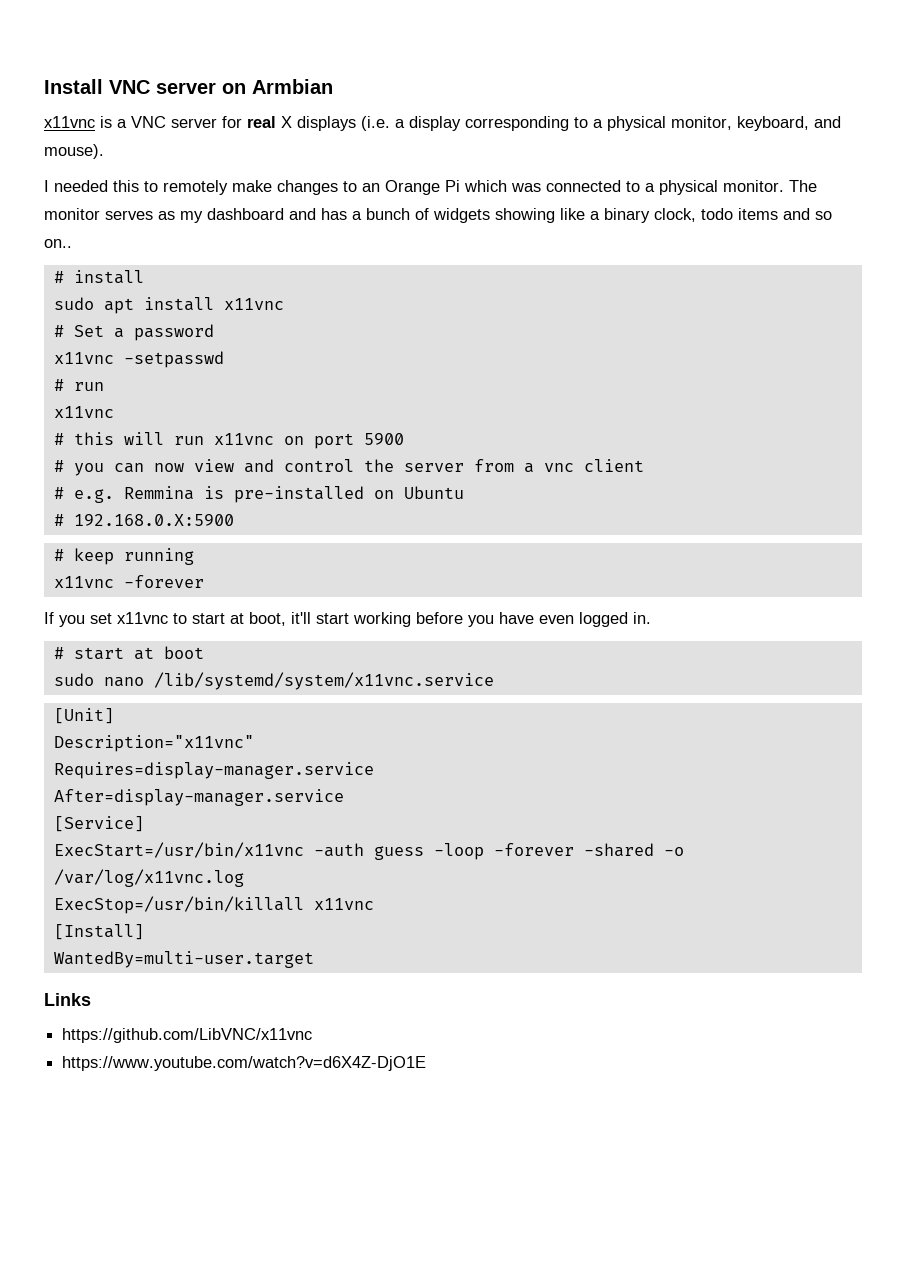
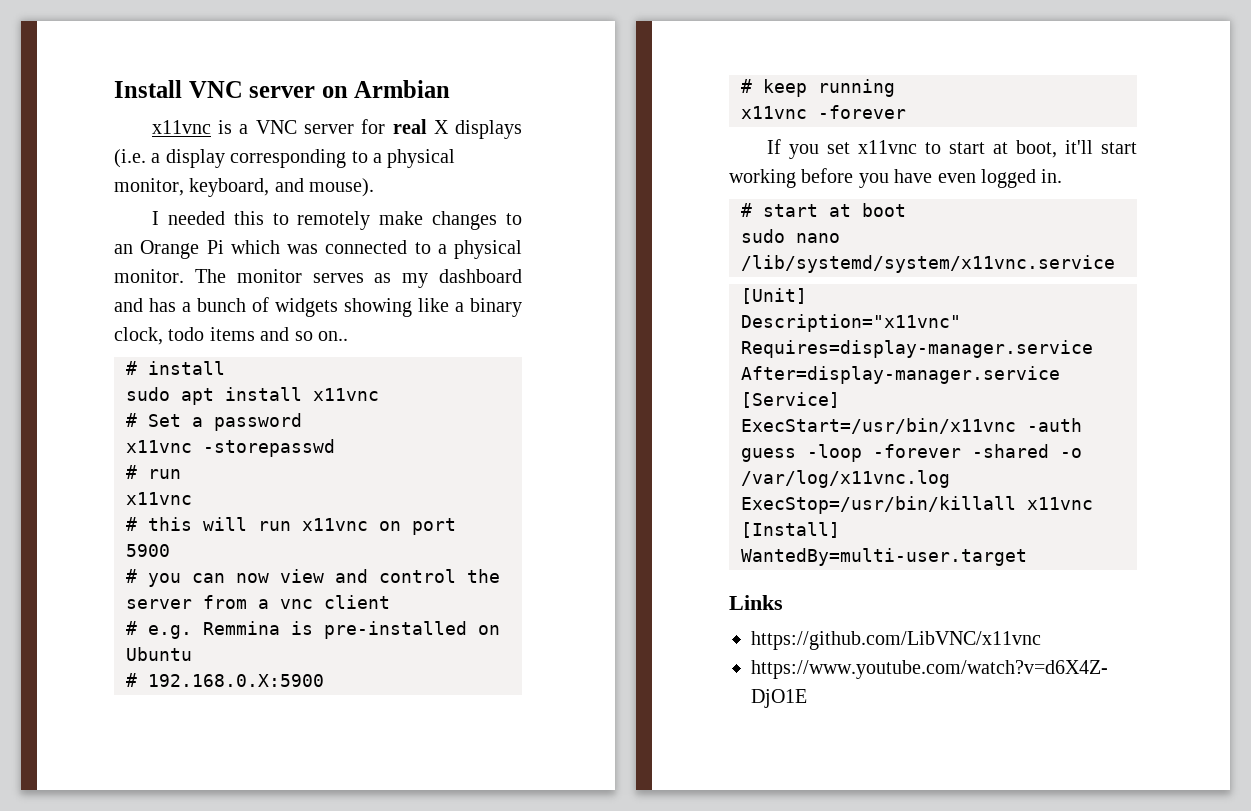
- x11vnc -setpasswd
+ x11vnc -storepasswd

